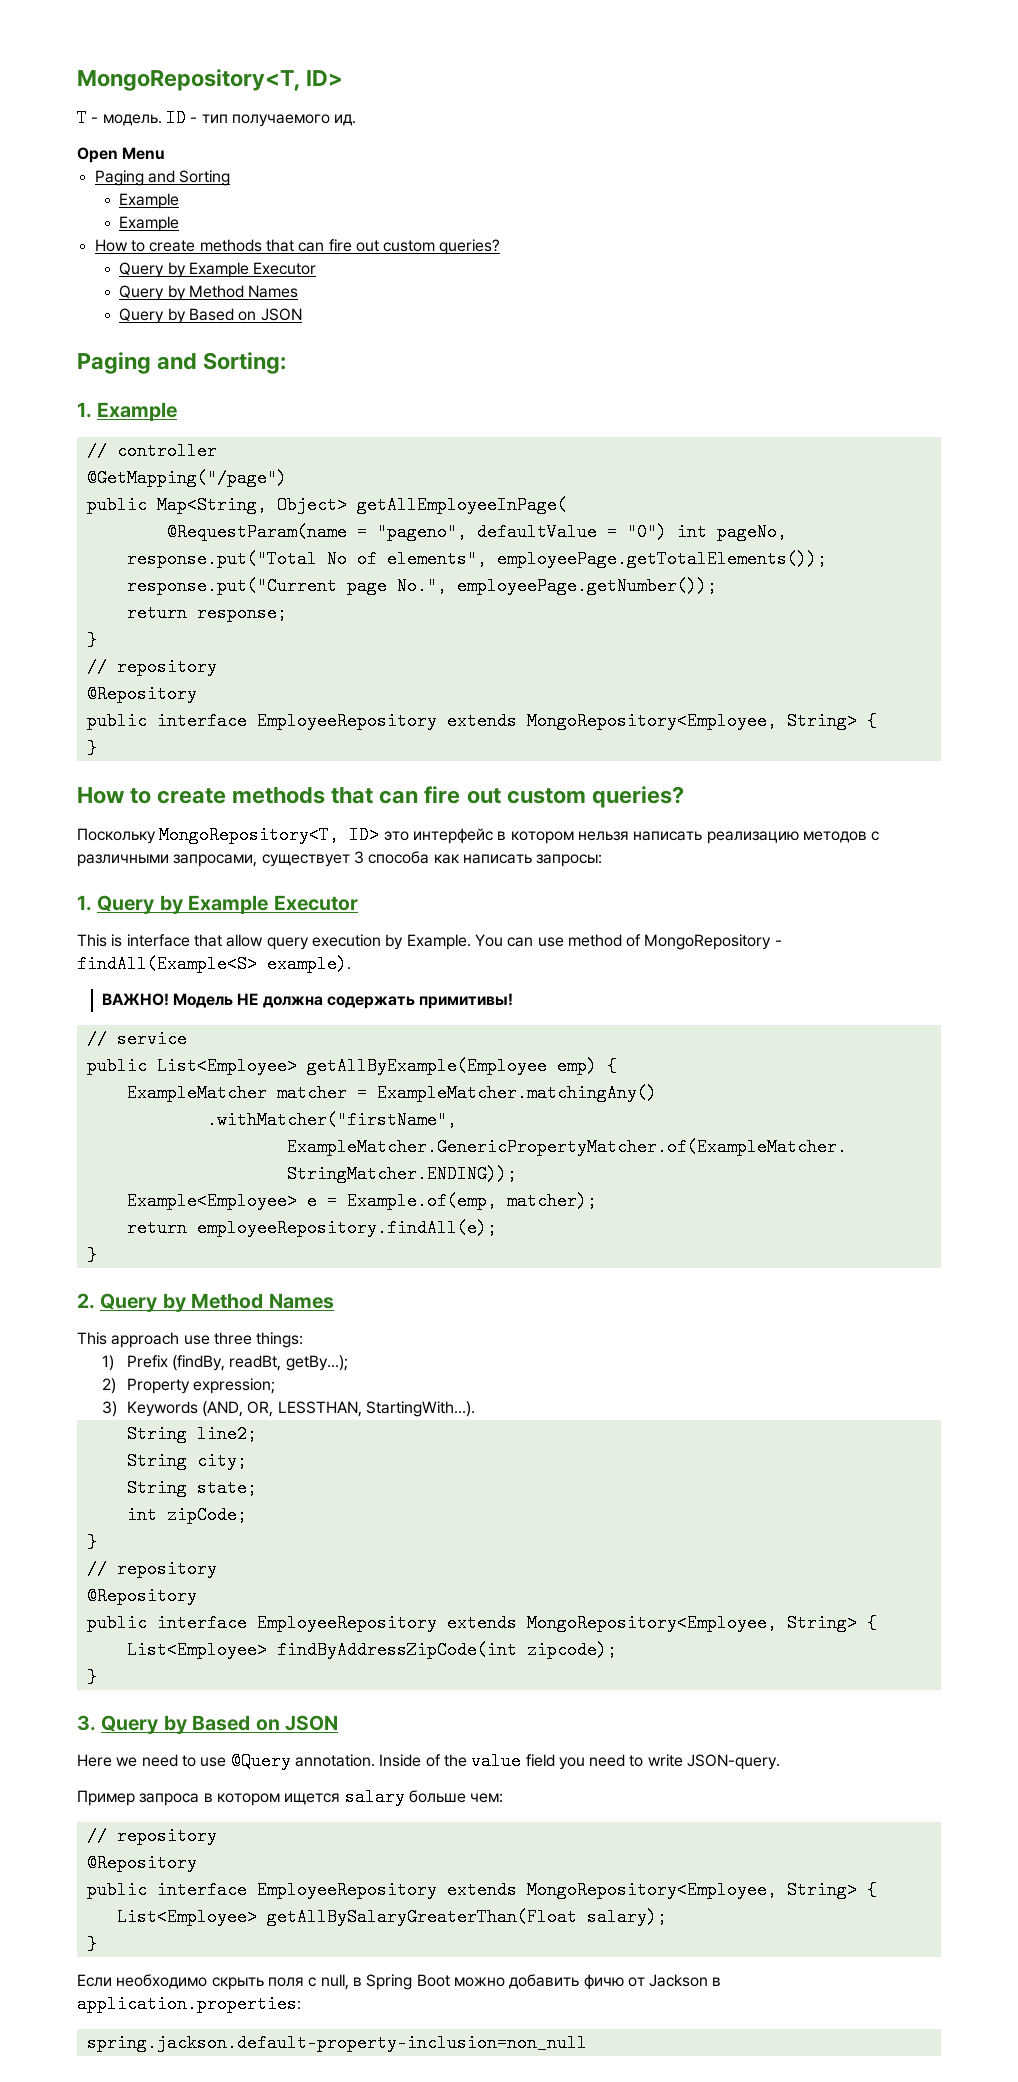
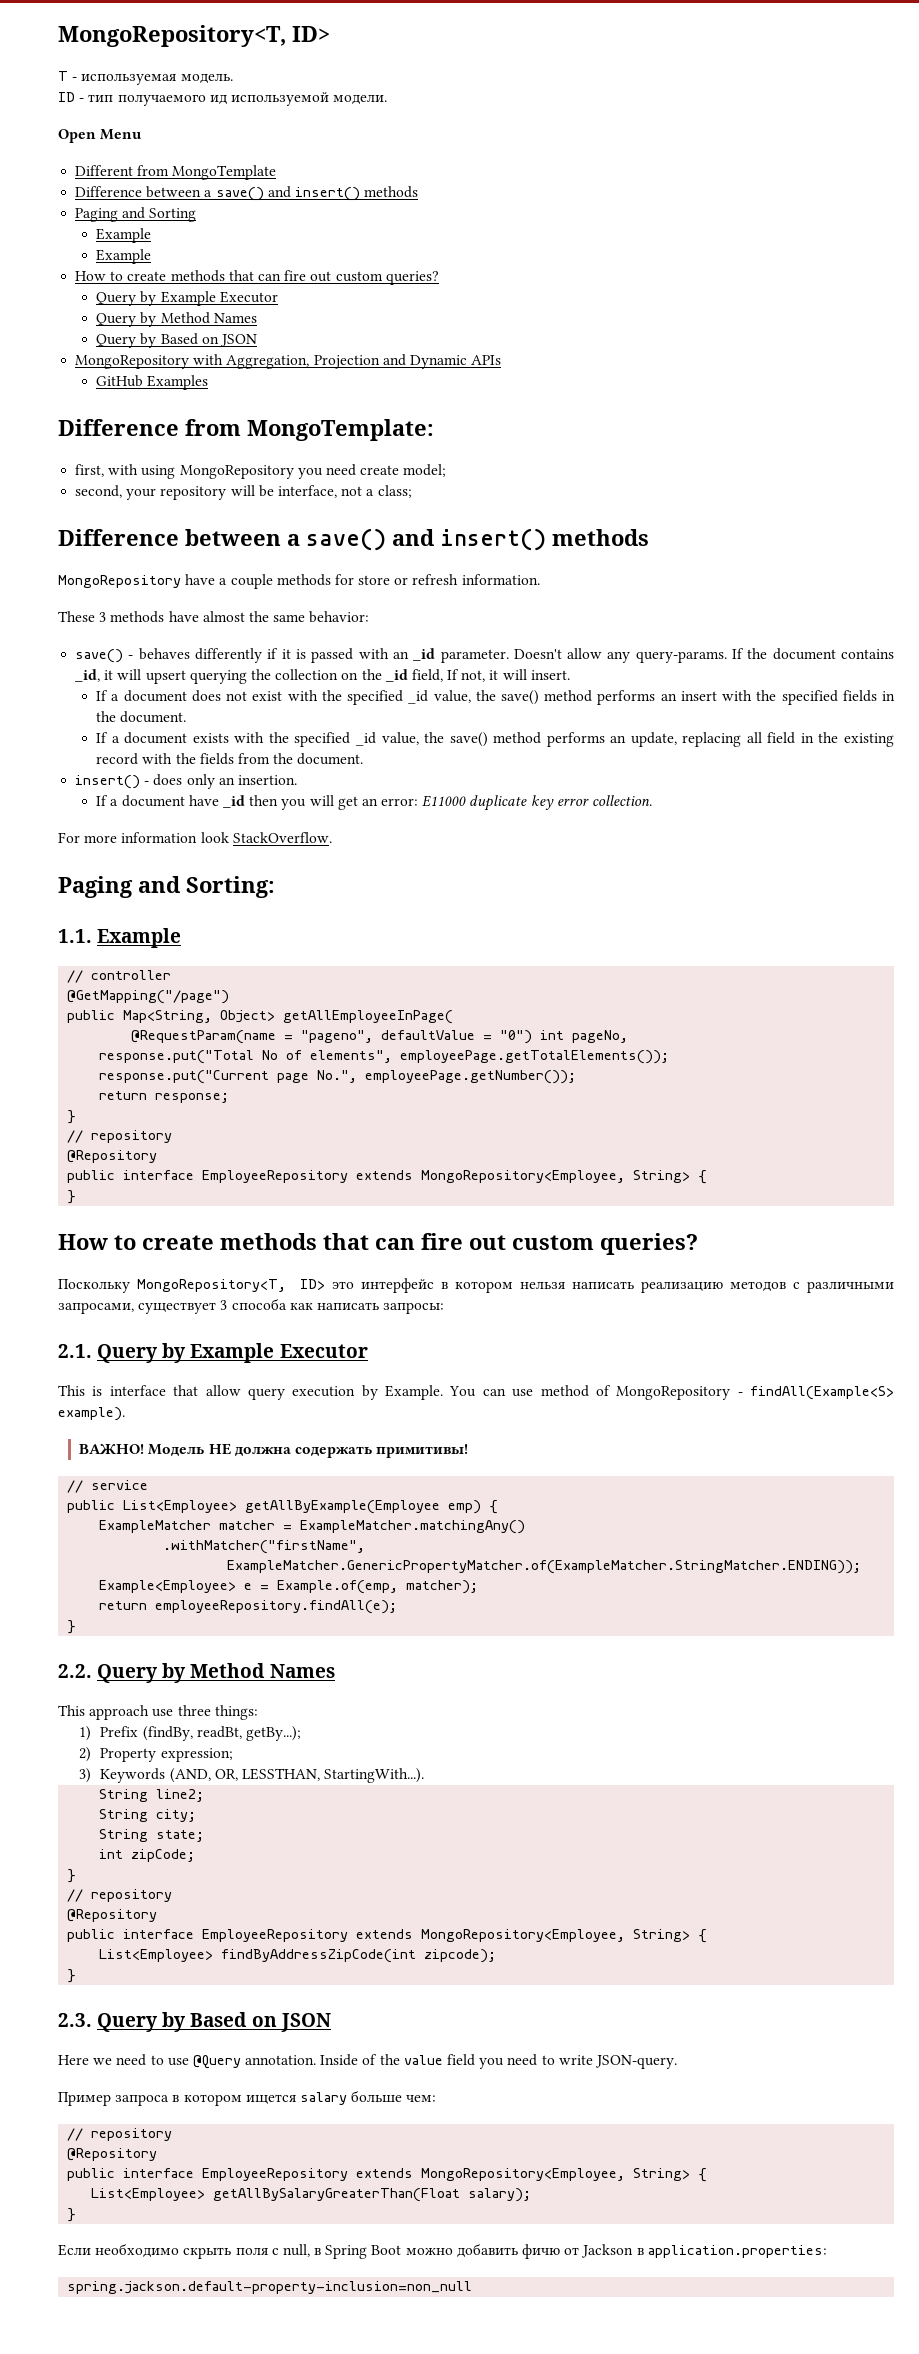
- T - модель. ID - тип получаемого ид.
+ T - используемая модель.
+ ID - тип получаемого ид используемой модели.
+ Different from MongoTemplate
+ Difference between a save() and insert() methods
+ MongoRepository with Aggregation, Projection and Dynamic APIs
+ GitHub Examples
+ Difference from MongoTemplate:
+ first, with using MongoRepository you need create model;
+ second, your repository will be interface, not a class;
+ Difference between a save() and insert() methods
+ MongoRepository have a couple methods for store or refresh information.
+ These 3 methods have almost the same behavior:
+ save() - behaves differently if it is passed with an _id parameter. Doesn't allow any query-params. If the document contains _id, it will upsert querying the collection on the _id field, If not, it will insert.
+ If a document does not exist with the specified _id value, the save() method performs an insert with the specified fields in the document.
+ If a document exists with the specified _id value, the save() method performs an update, replacing all field in the existing record with the fields from the document.
+ insert() - does only an insertion.
+ If a document have _id then you will get an error: E11000 duplicate key error collection.
+ For more information look StackOverflow.
- 1. Example
+ 1.1. Example
- 1. Query by Example Executor
+ 2.1. Query by Example Executor
- 2. Query by Method Names
+ 2.2. Query by Method Names
- 3. Query by Based on JSON
+ 2.3. Query by Based on JSON

